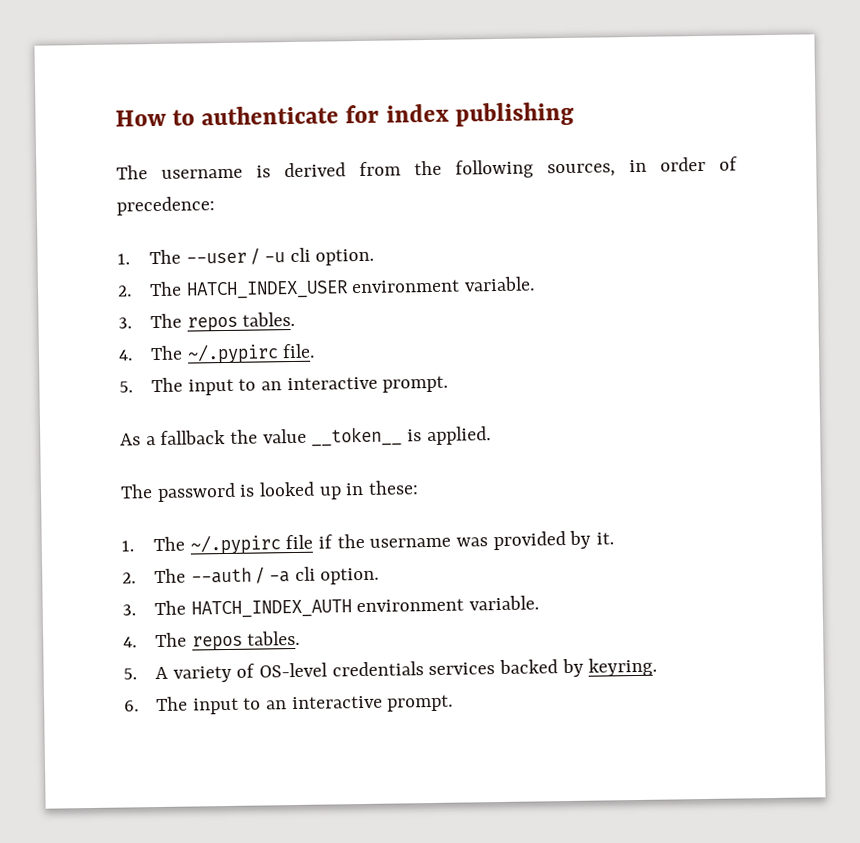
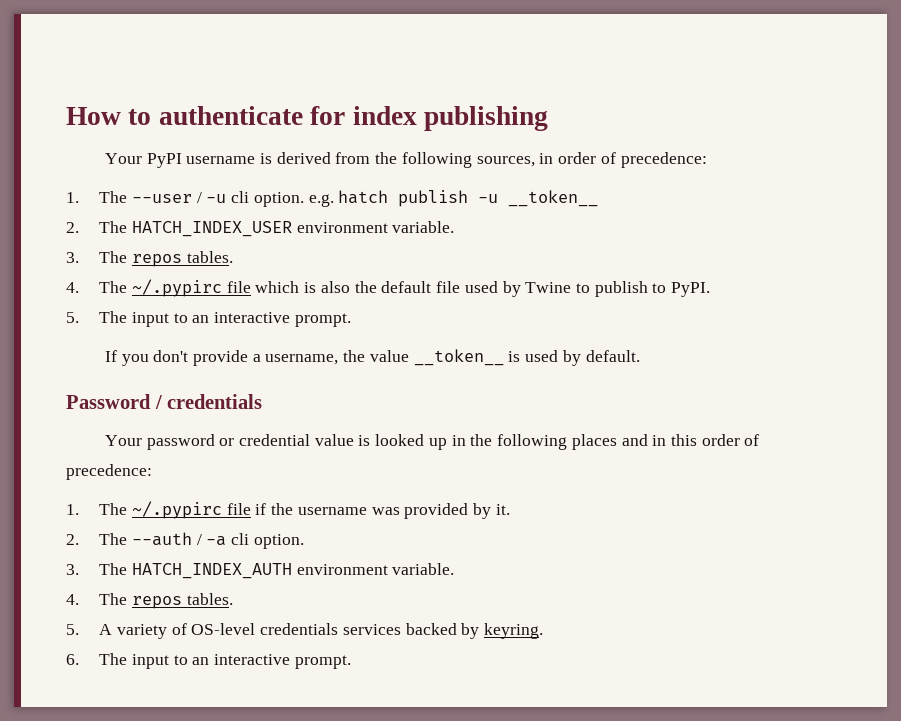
- The username is derived from the following sources, in order of precedence:
+ Your PyPI username is derived from the following sources, in order of precedence:
- 1. The --user / -u cli option.
+ 1. The --user / -u cli option. e.g. hatch publish -u __token__
- 4. The ~/.pypirc file.
+ 4. The ~/.pypirc file which is also the default file used by Twine to publish to PyPI.
- As a fallback the value __token__ is applied.
- The password is looked up in these:
+ If you don't provide a username, the value __token__ is used by default.
+ Password / credentials
+ Your password or credential value is looked up in the following places and in this order of precedence:

